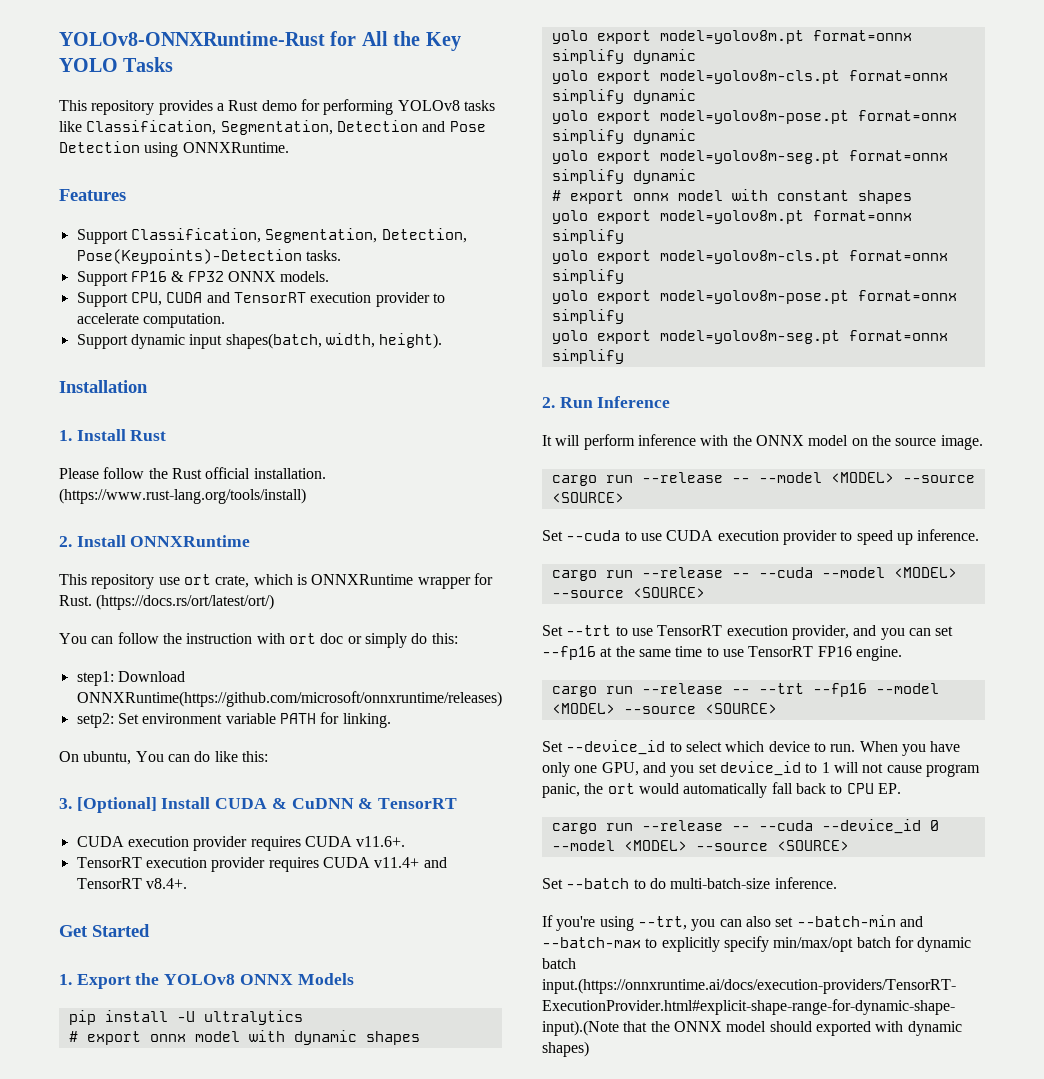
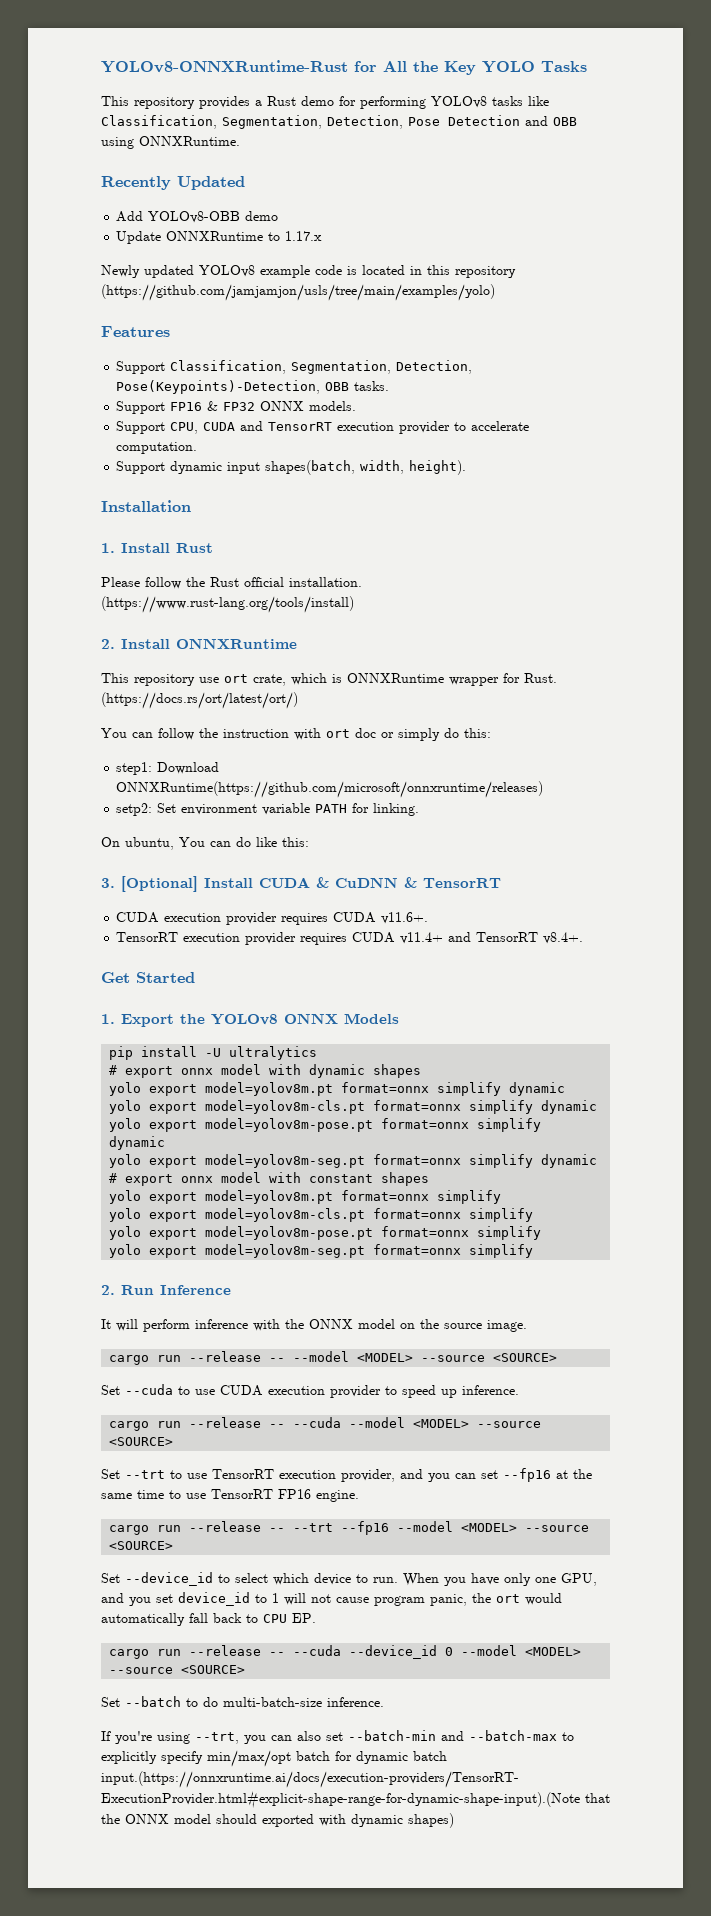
- This repository provides a Rust demo for performing YOLOv8 tasks like Classification, Segmentation, Detection and Pose Detection using ONNXRuntime.
+ This repository provides a Rust demo for performing YOLOv8 tasks like Classification, Segmentation, Detection, Pose Detection and OBB using ONNXRuntime.
+ Recently Updated
+ Add YOLOv8-OBB demo
+ Update ONNXRuntime to 1.17.x
+ Newly updated YOLOv8 example code is located in this repository (https://github.com/jamjamjon/usls/tree/main/examples/yolo)
- Support Classification, Segmentation, Detection, Pose(Keypoints)-Detection tasks.
+ Support Classification, Segmentation, Detection, Pose(Keypoints)-Detection, OBB tasks.

